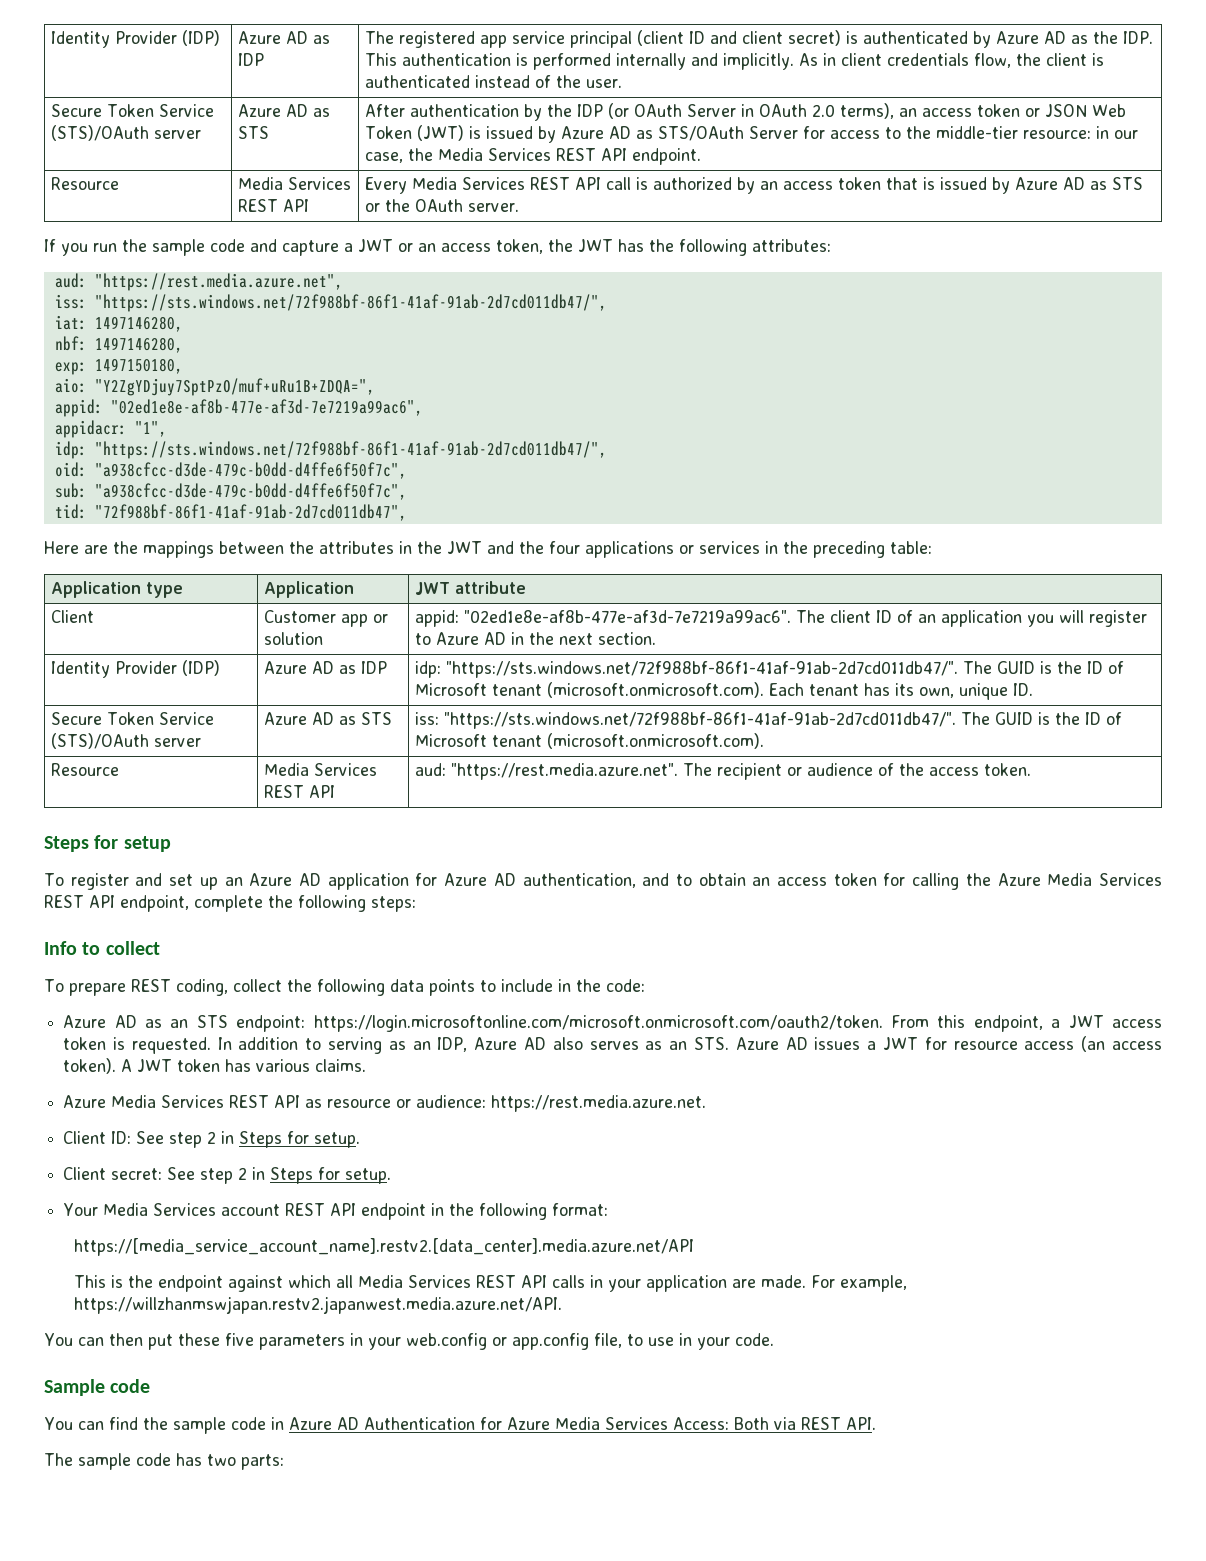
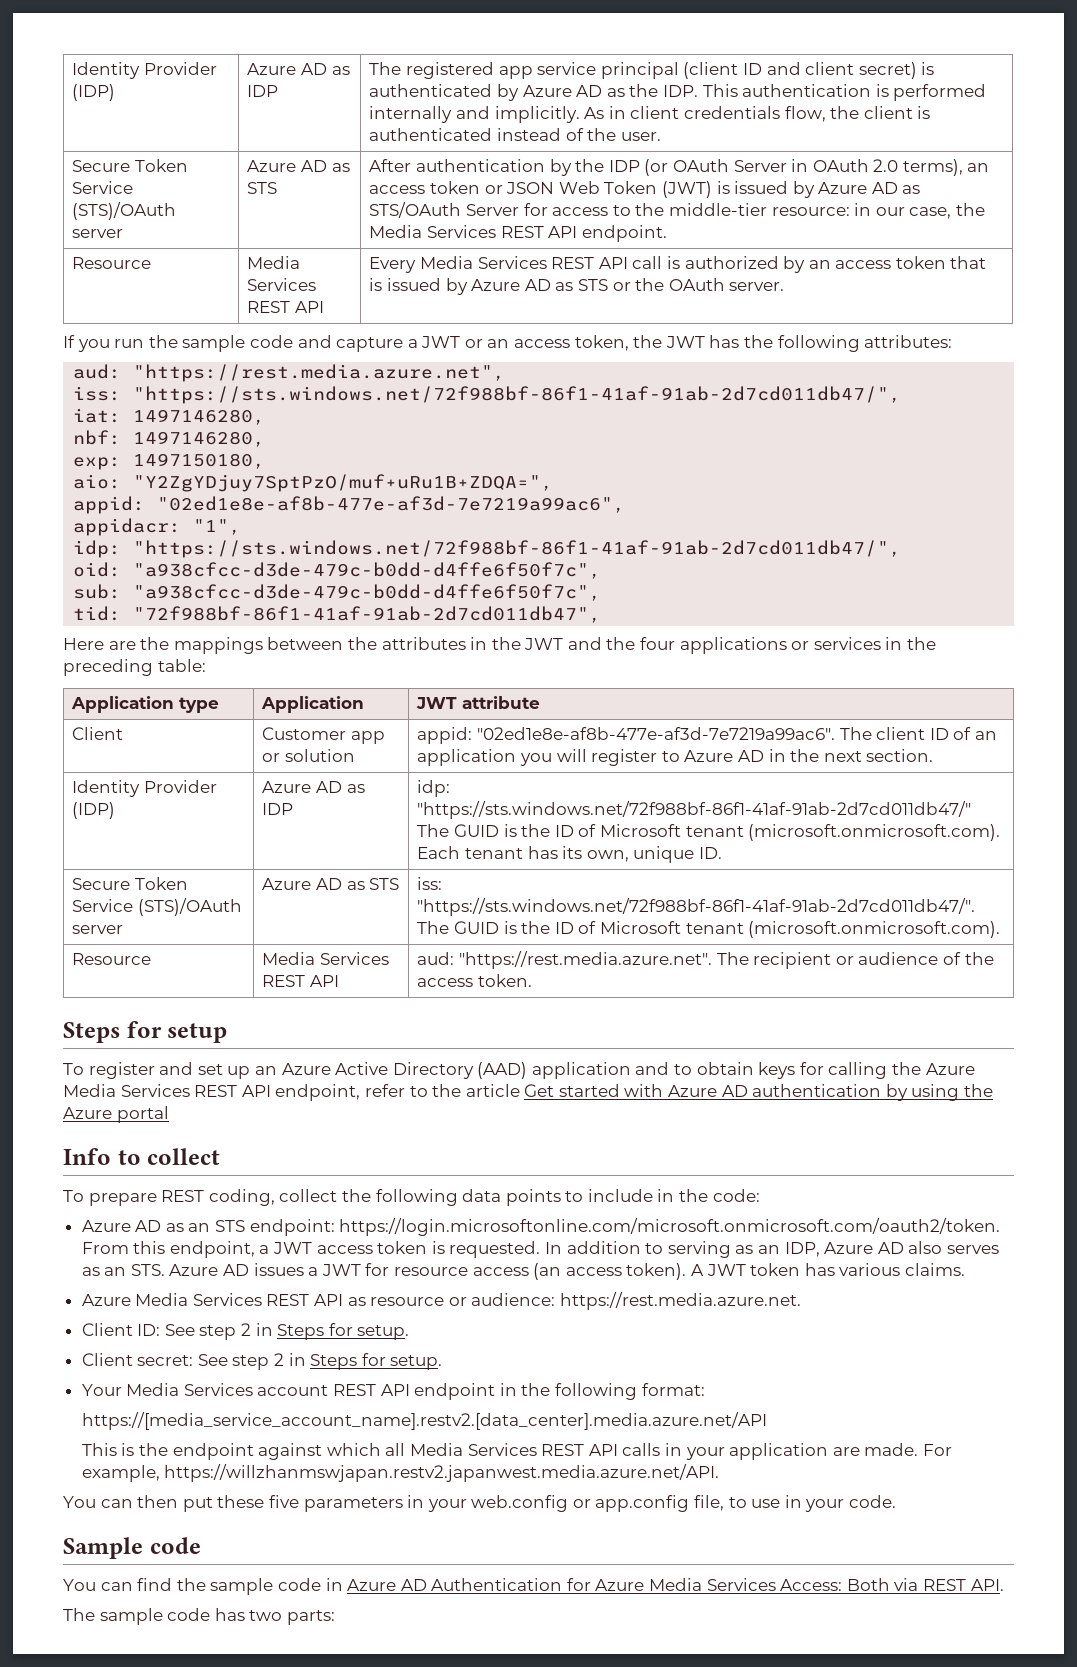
- Identity Provider (IDP) | Azure AD as IDP | idp: "https://sts.windows.net/72f988bf-86f1-41af-91ab-2d7cd011db47/". The GUID is the ID of Microsoft tenant (microsoft.onmicrosoft.com). Each tenant has its own, unique ID.
+ Identity Provider (IDP) | Azure AD as IDP | idp: "https://sts.windows.net/72f988bf-86f1-41af-91ab-2d7cd011db47/" The GUID is the ID of Microsoft tenant (microsoft.onmicrosoft.com). Each tenant has its own, unique ID.
- To register and set up an Azure AD application for Azure AD authentication, and to obtain an access token for calling the Azure Media Services REST API endpoint, complete the following steps:
+ To register and set up an Azure Active Directory (AAD) application and to obtain keys for calling the Azure Media Services REST API endpoint, refer to the article Get started with Azure AD authentication by using the Azure portal

